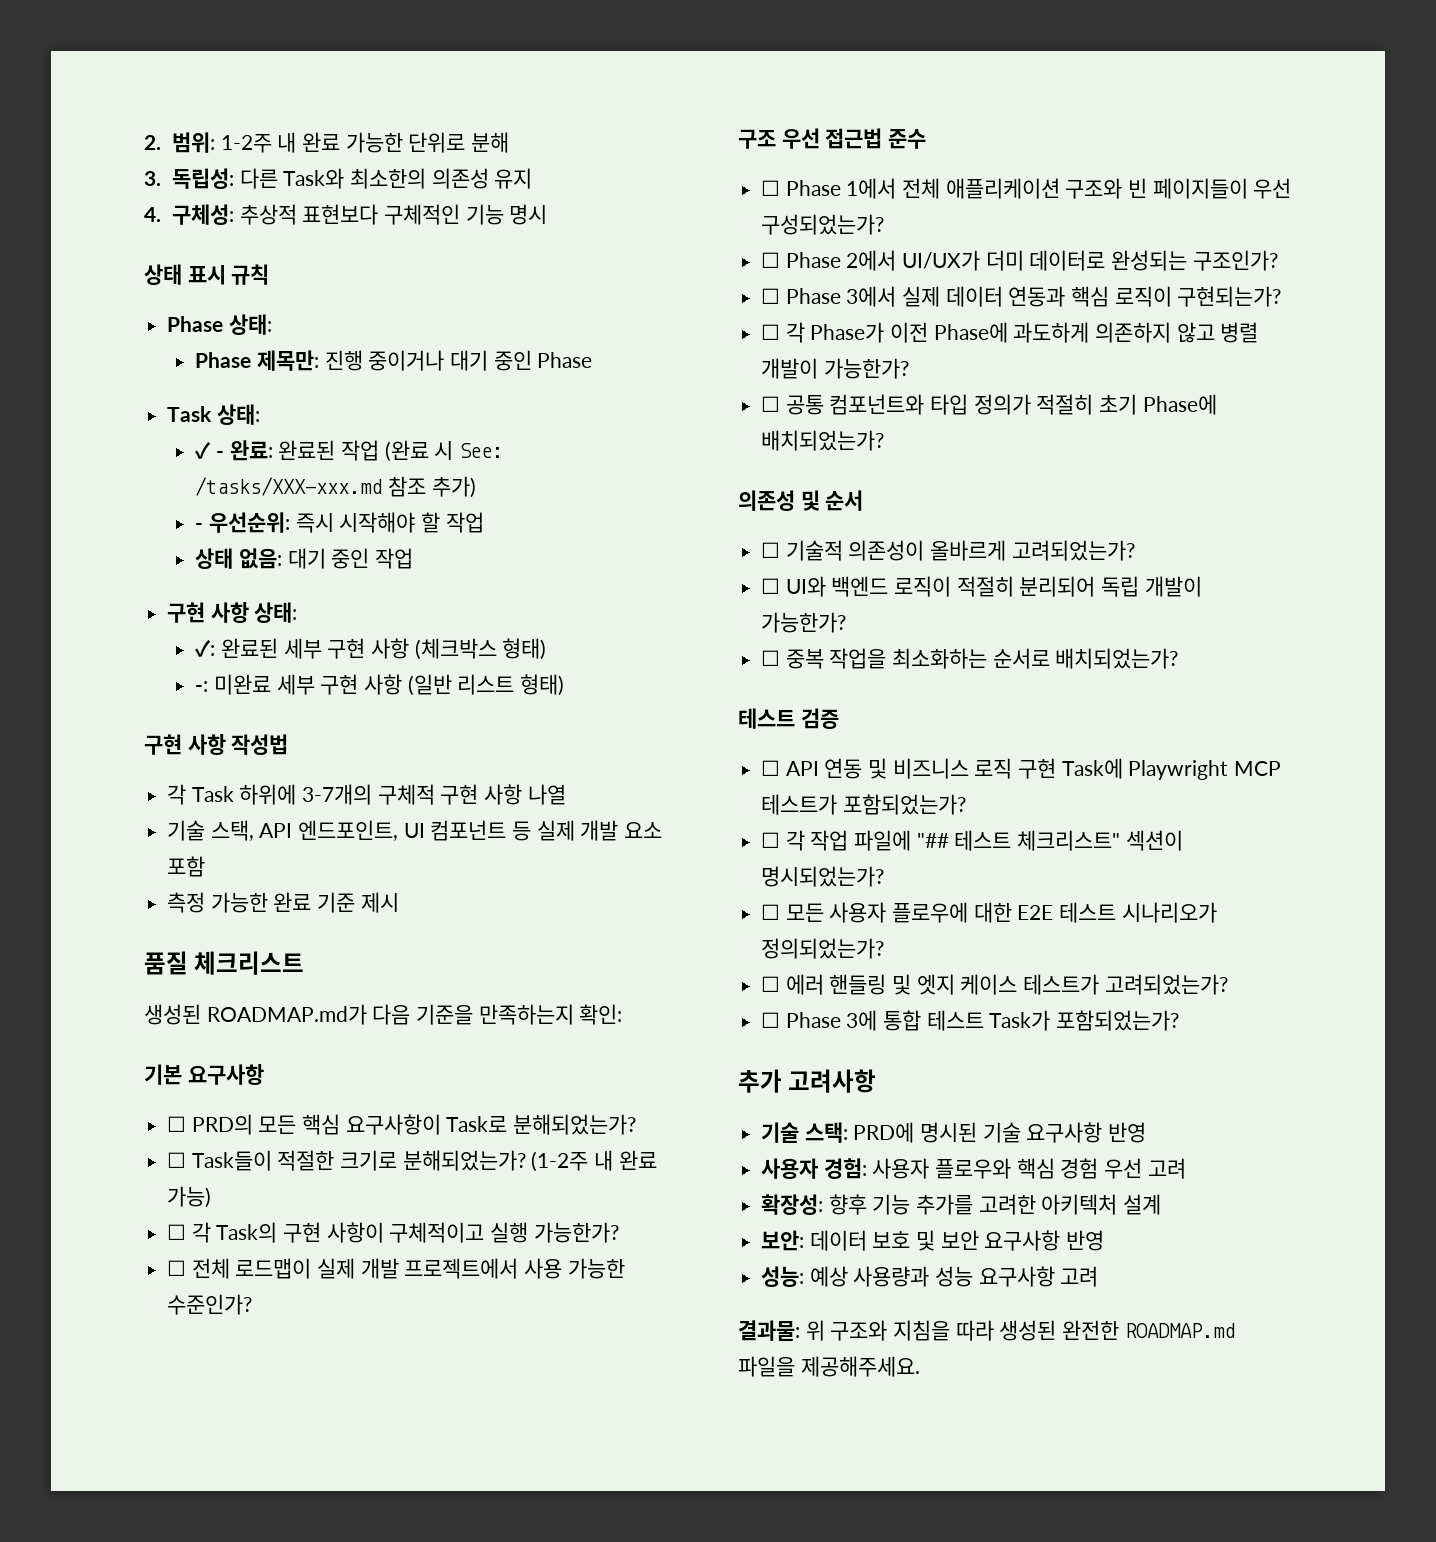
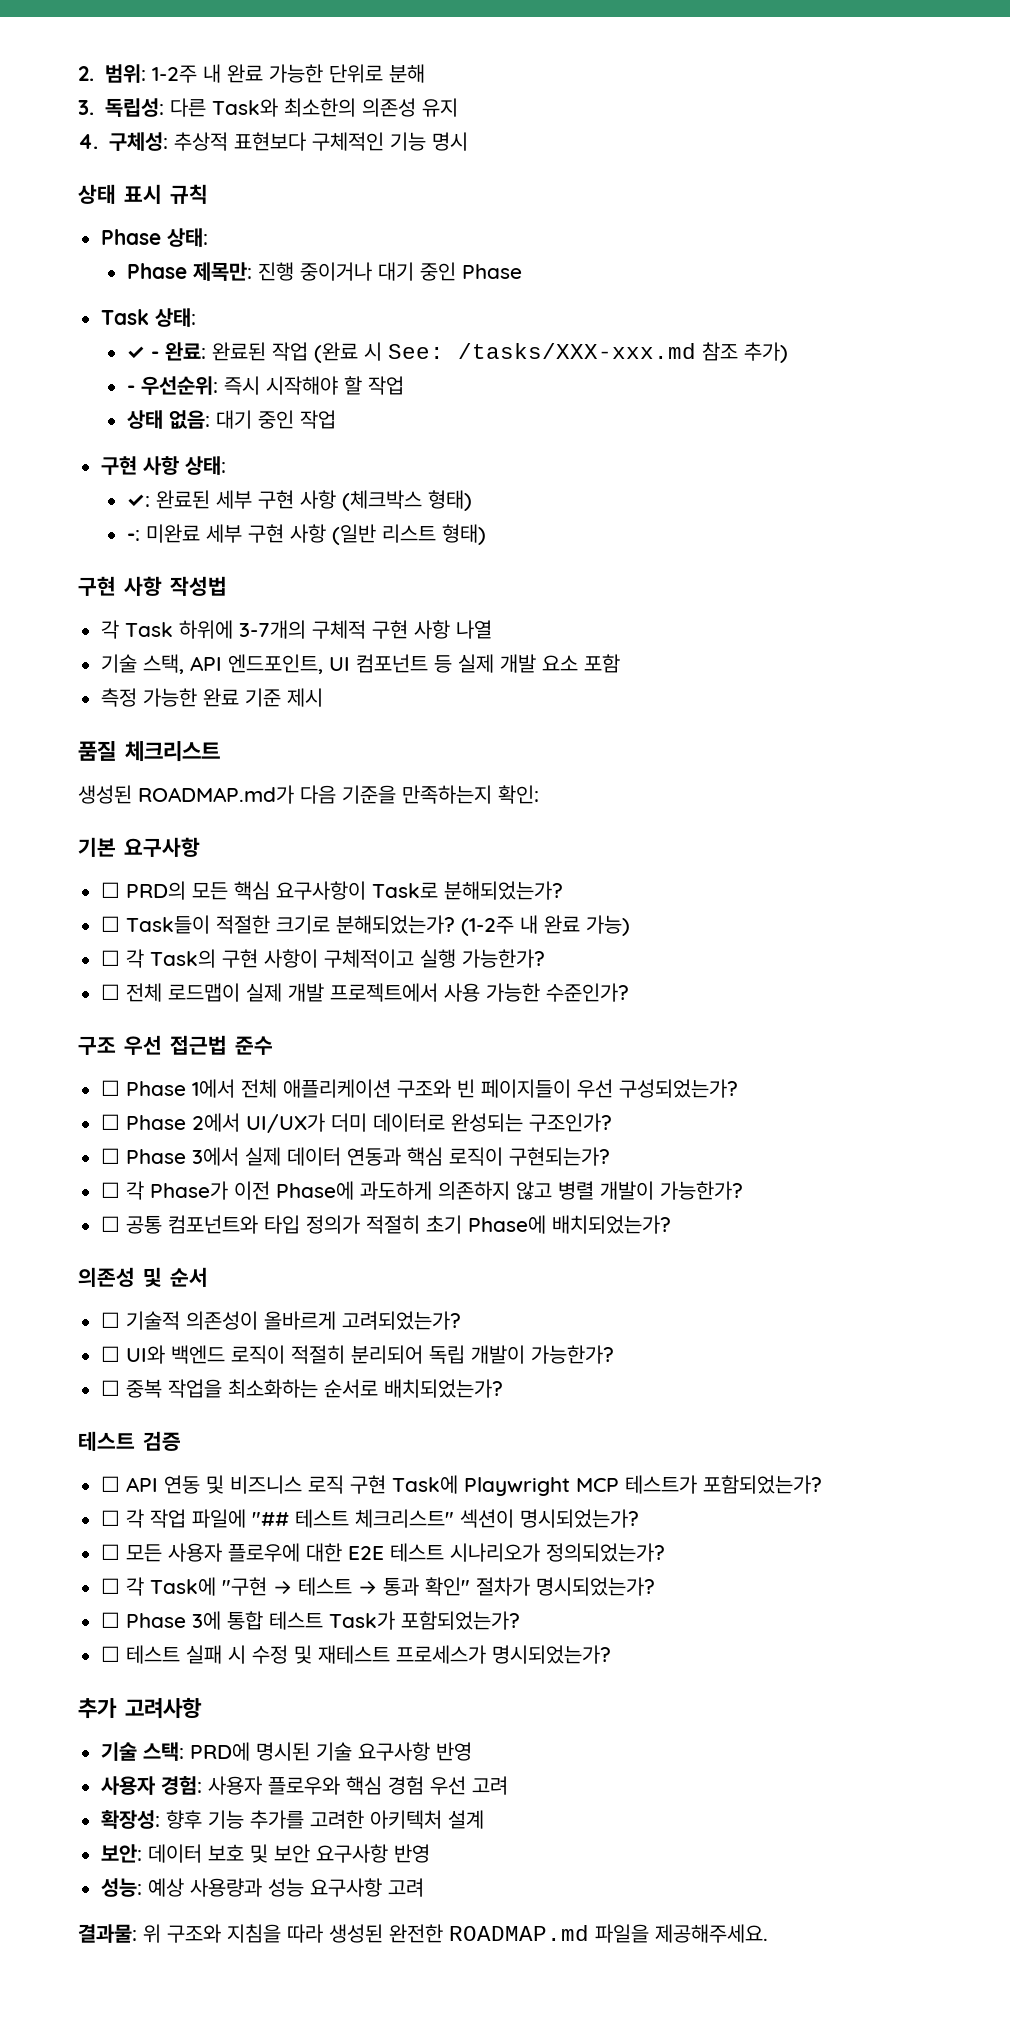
- ☐ 에러 핸들링 및 엣지 케이스 테스트가 고려되었는가?
+ ☐ 각 Task에 "구현 → 테스트 → 통과 확인" 절차가 명시되었는가?
+ ☐ 테스트 실패 시 수정 및 재테스트 프로세스가 명시되었는가?

